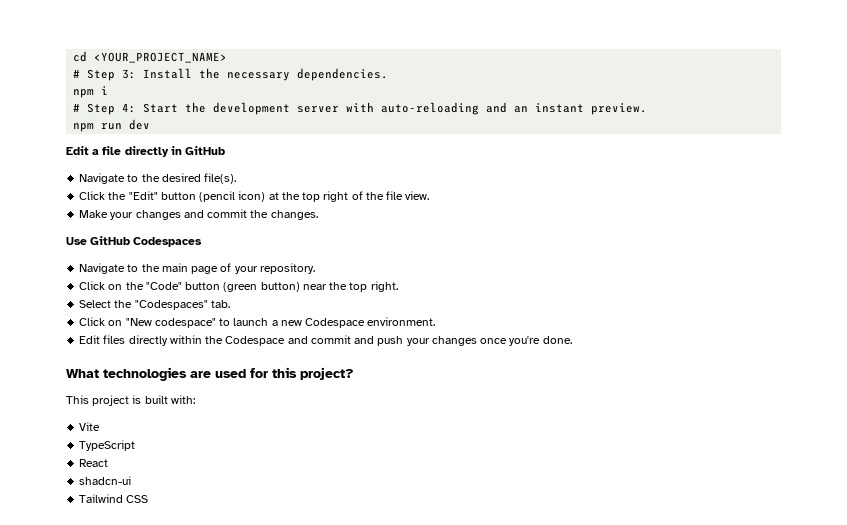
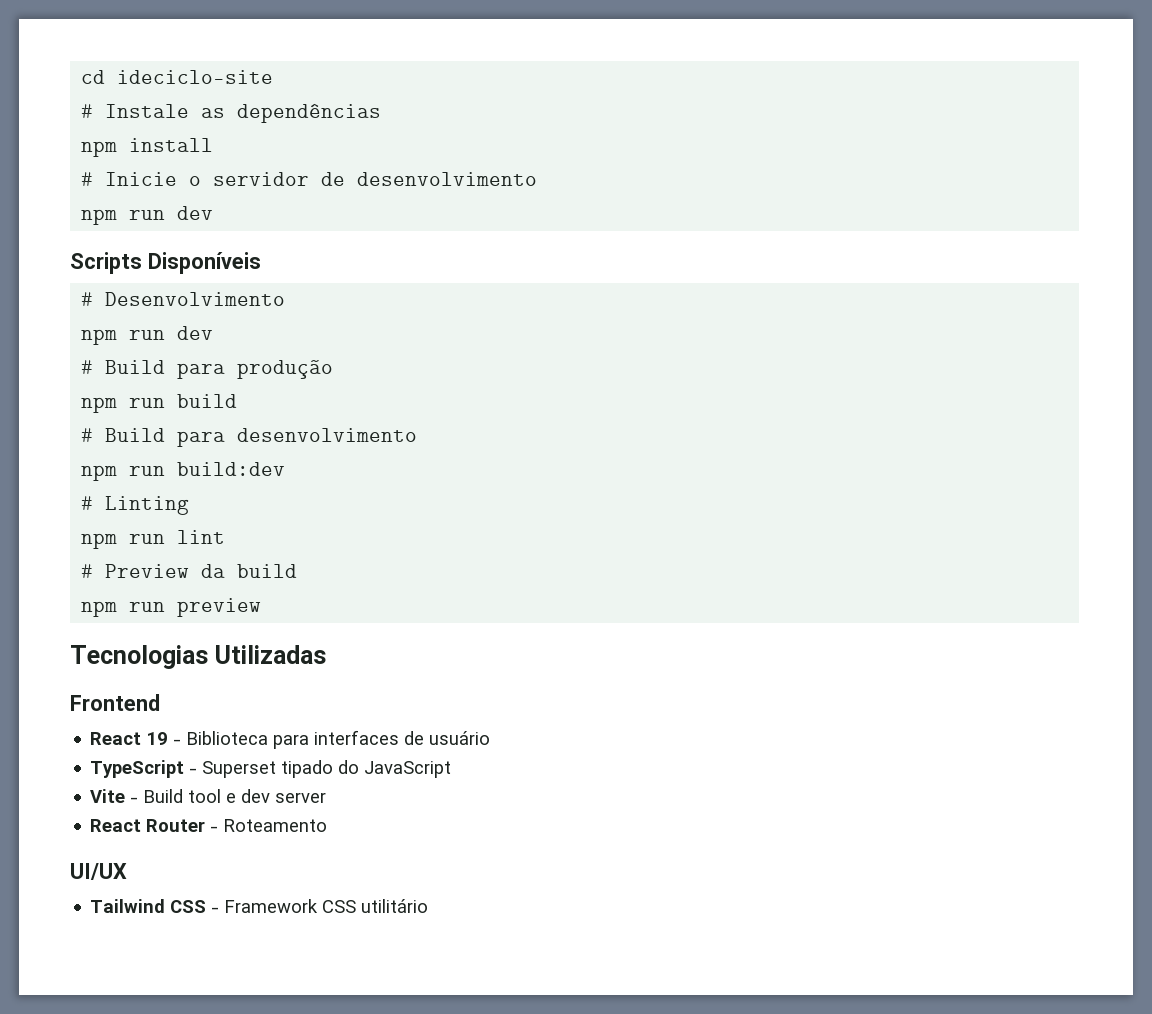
- cd <YOUR_PROJECT_NAME>
- # Step 3: Install the necessary dependencies.
- npm i
- # Step 4: Start the development server with auto-reloading and an instant preview.
+ cd ideciclo-site
+ # Instale as dependências
+ npm install
+ # Inicie o servidor de desenvolvimento
  npm run dev
- Edit a file directly in GitHub
- Navigate to the desired file(s).
- Click the "Edit" button (pencil icon) at the top right of the file view.
- Make your changes and commit the changes.
- Use GitHub Codespaces
- Navigate to the main page of your repository.
- Click on the "Code" button (green button) near the top right.
- Select the "Codespaces" tab.
- Click on "New codespace" to launch a new Codespace environment.
- Edit files directly within the Codespace and commit and push your changes once you're done.
- What technologies are used for this project?
- This project is built with:
- Vite
- TypeScript
- React
- shadcn-ui
- Tailwind CSS
+ Scripts Disponíveis
+ # Desenvolvimento
+ npm run dev
+ # Build para produção
+ npm run build
+ # Build para desenvolvimento
+ npm run build:dev
+ # Linting
+ npm run lint
+ # Preview da build
+ npm run preview
+ Tecnologias Utilizadas
+ Frontend
+ React 19 - Biblioteca para interfaces de usuário
+ TypeScript - Superset tipado do JavaScript
+ Vite - Build tool e dev server
+ React Router - Roteamento
+ UI/UX
+ Tailwind CSS - Framework CSS utilitário

